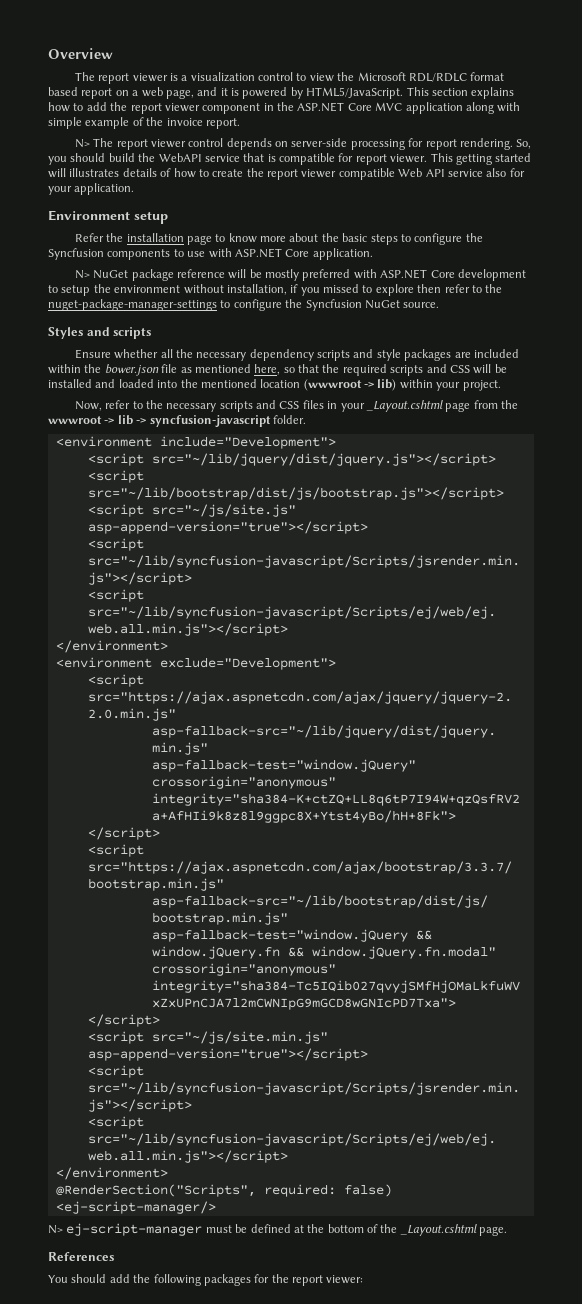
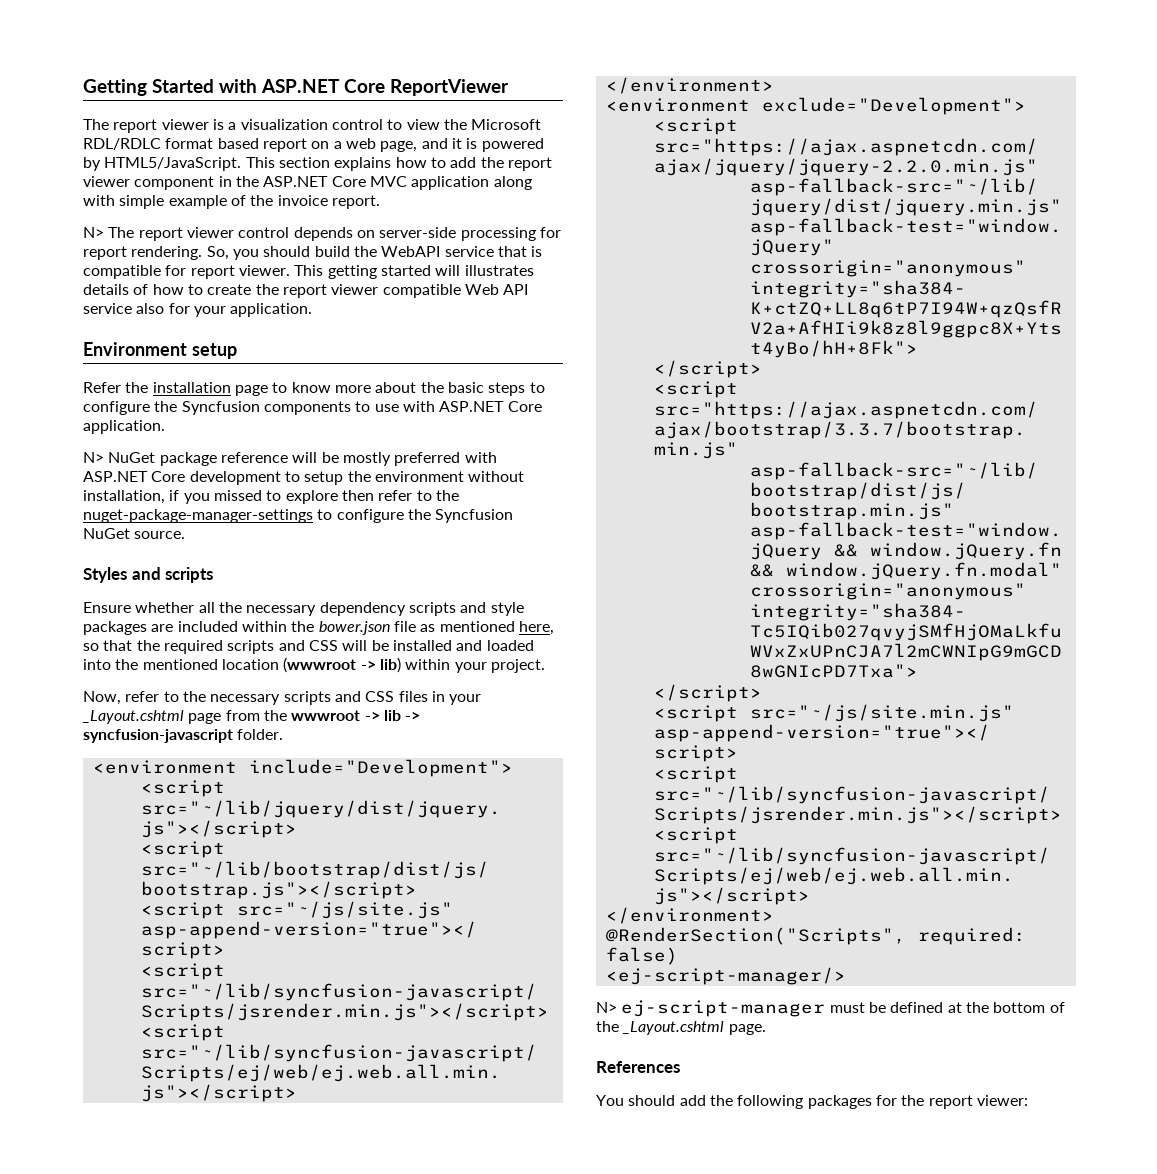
- Overview
+ Getting Started with ASP.NET Core ReportViewer

